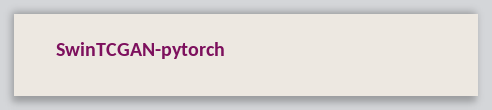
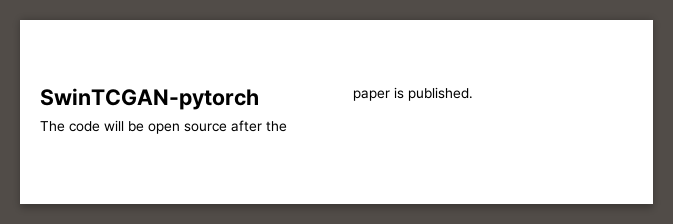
+ The code will be open source after the paper is published.

